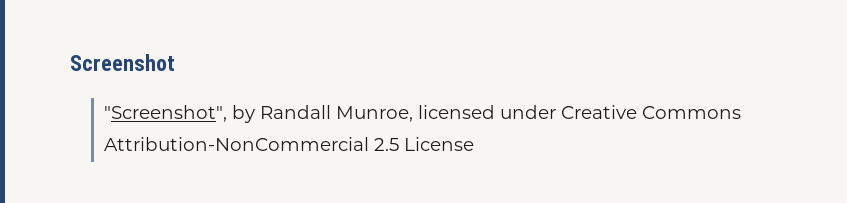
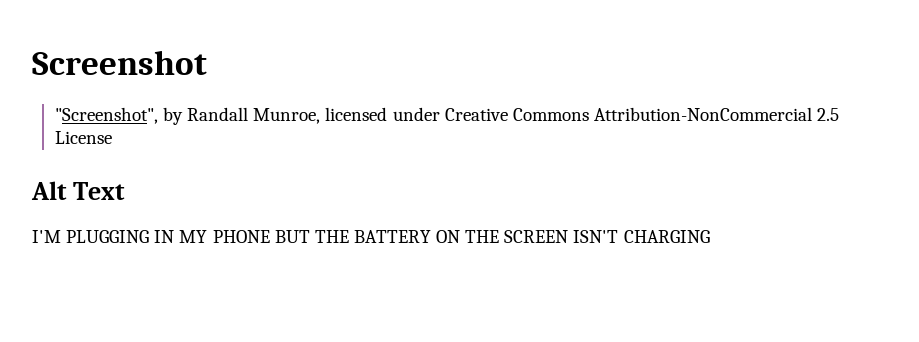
+ Alt Text
+ I'M PLUGGING IN MY PHONE BUT THE BATTERY ON THE SCREEN ISN'T CHARGING

